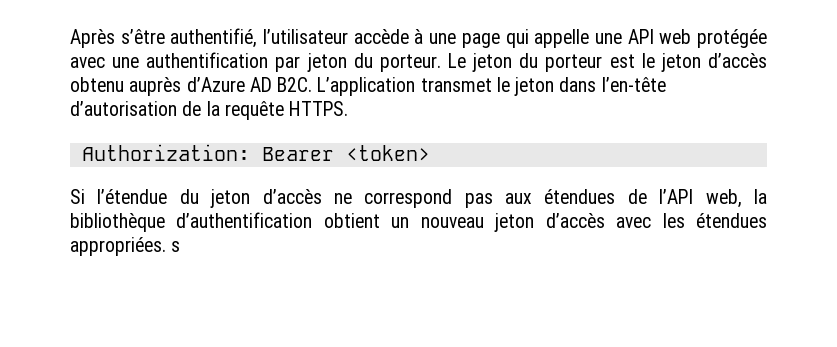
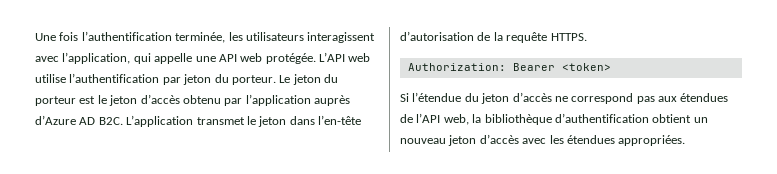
- Après s’être authentifié, l’utilisateur accède à une page qui appelle une API web protégée avec une authentification par jeton du porteur.
+ Une fois l’authentification terminée, les utilisateurs interagissent avec l’application, qui appelle une API web protégée. L’API web utilise l’authentification par jeton du porteur.
- Le jeton du porteur est le jeton d’accès obtenu auprès d’Azure AD B2C. L’application transmet le jeton dans l’en-tête d’autorisation de la requête HTTPS.
+ Le jeton du porteur est le jeton d’accès obtenu par l’application auprès d’Azure AD B2C. L’application transmet le jeton dans l’en-tête d’autorisation de la requête HTTPS.
- Si l’étendue du jeton d’accès ne correspond pas aux étendues de l’API web, la bibliothèque d’authentification obtient un nouveau jeton d’accès avec les étendues appropriées. s
+ Si l’étendue du jeton d’accès ne correspond pas aux étendues de l’API web, la bibliothèque d’authentification obtient un nouveau jeton d’accès avec les étendues appropriées.

